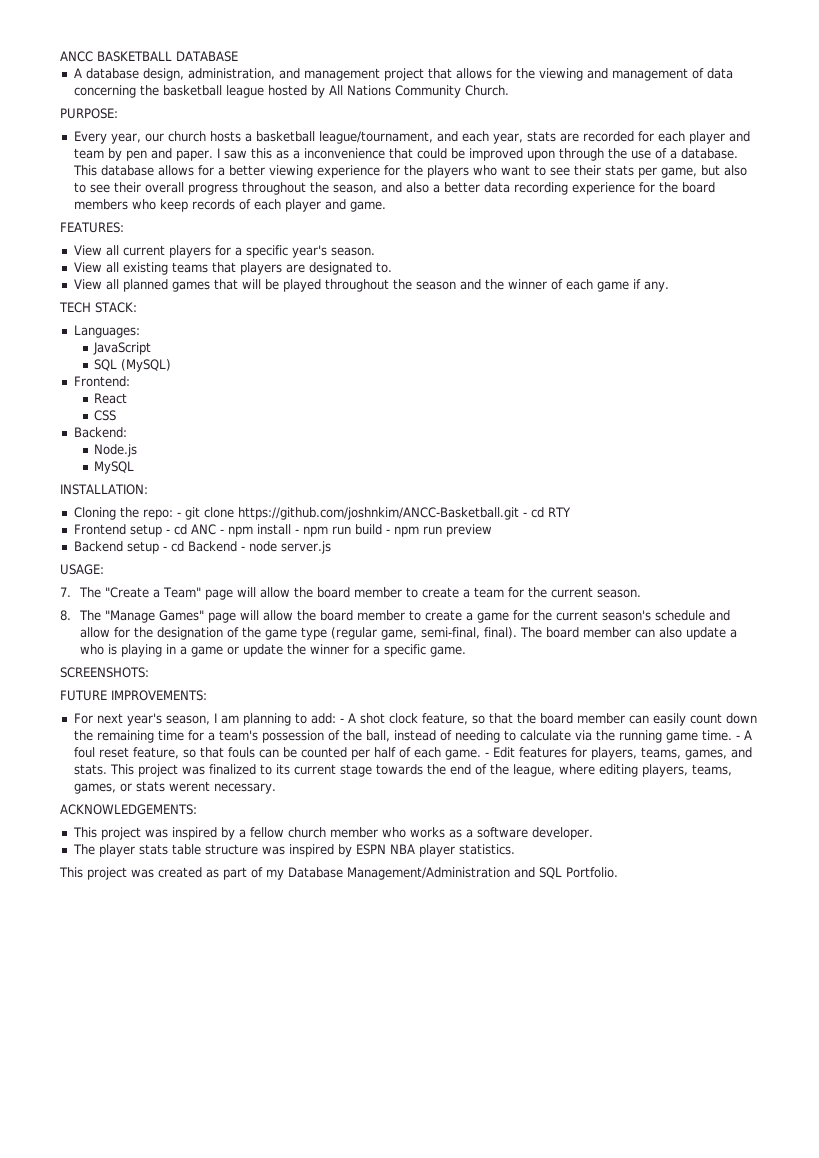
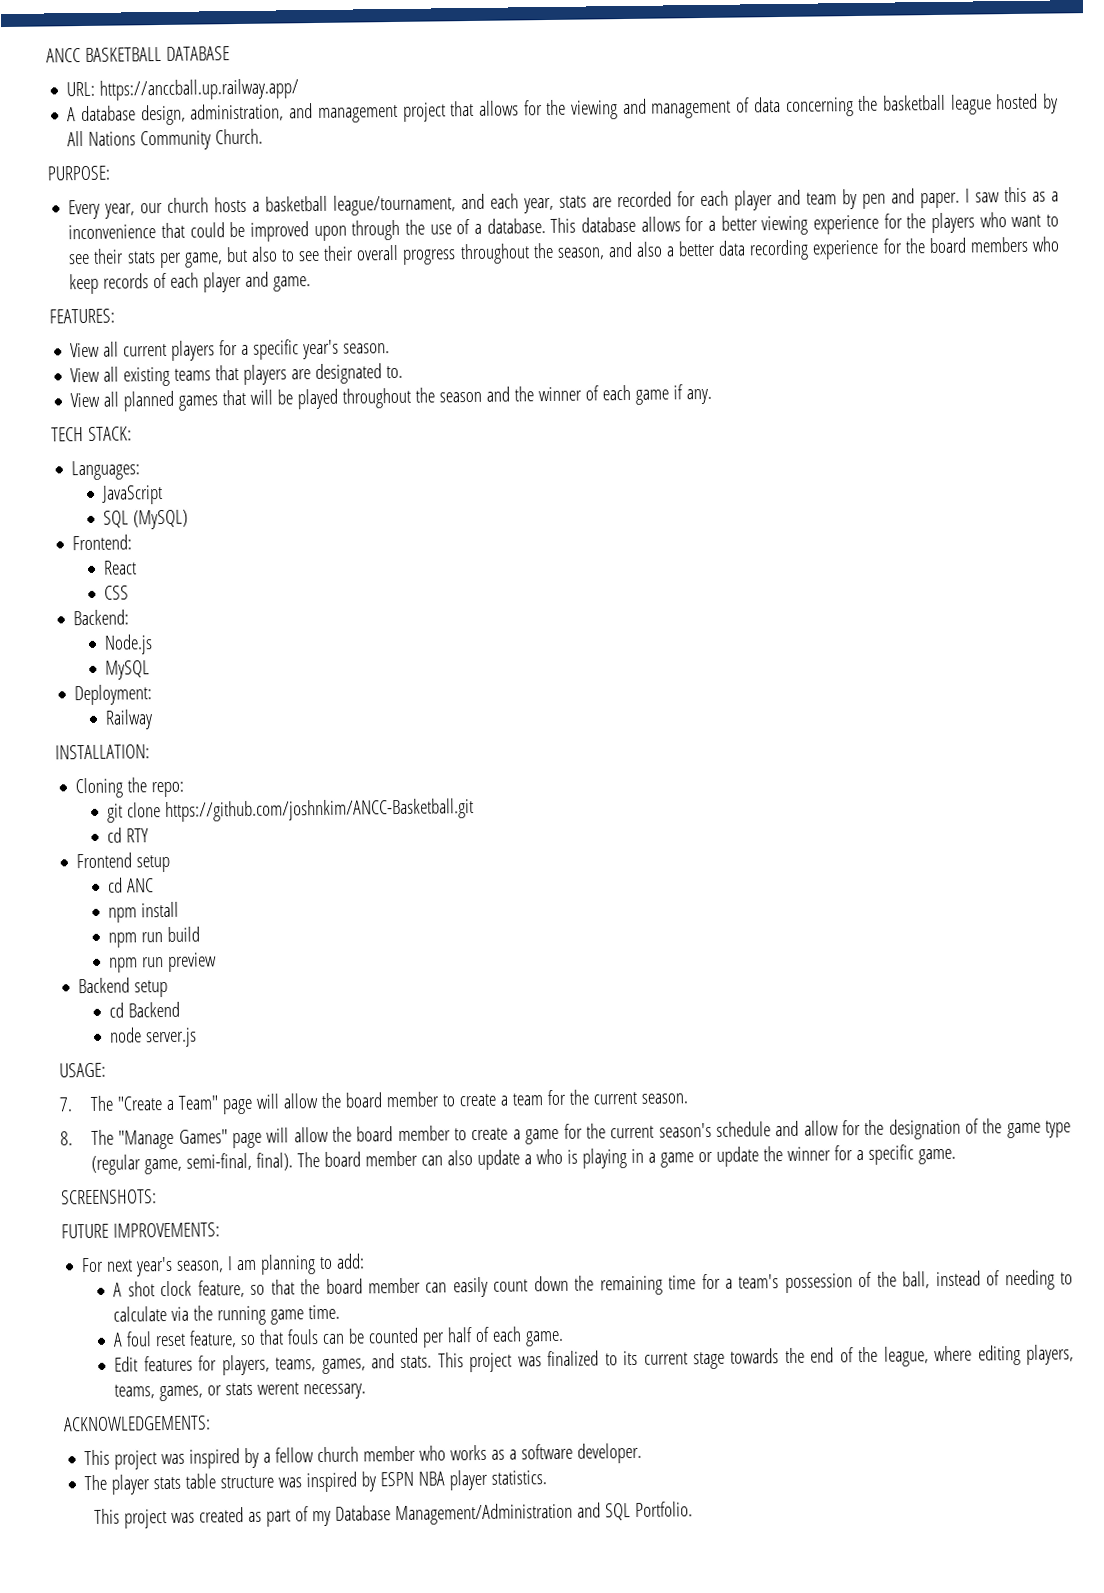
+ URL: https://anccball.up.railway.app/
+ Deployment:
+ Railway
- Cloning the repo: - git clone https://github.com/joshnkim/ANCC-Basketball.git - cd RTY
+ Cloning the repo:
+ git clone https://github.com/joshnkim/ANCC-Basketball.git
+ cd RTY
- Frontend setup - cd ANC - npm install - npm run build - npm run preview
+ Frontend setup
+ cd ANC
+ npm install
+ npm run build
+ npm run preview
- Backend setup - cd Backend - node server.js
+ Backend setup
+ cd Backend
+ node server.js
- For next year's season, I am planning to add: - A shot clock feature, so that the board member can easily count down the remaining time for a team's possession of the ball, instead of needing to calculate via the running game time. - A foul reset feature, so that fouls can be counted per half of each game. - Edit features for players, teams, games, and stats.
+ For next year's season, I am planning to add:
+ A shot clock feature, so that the board member can easily count down the remaining time for a team's possession of the ball, instead of needing to calculate via the running game time.
+ A foul reset feature, so that fouls can be counted per half of each game.
+ Edit features for players, teams, games, and stats.

